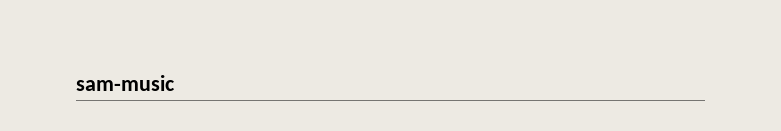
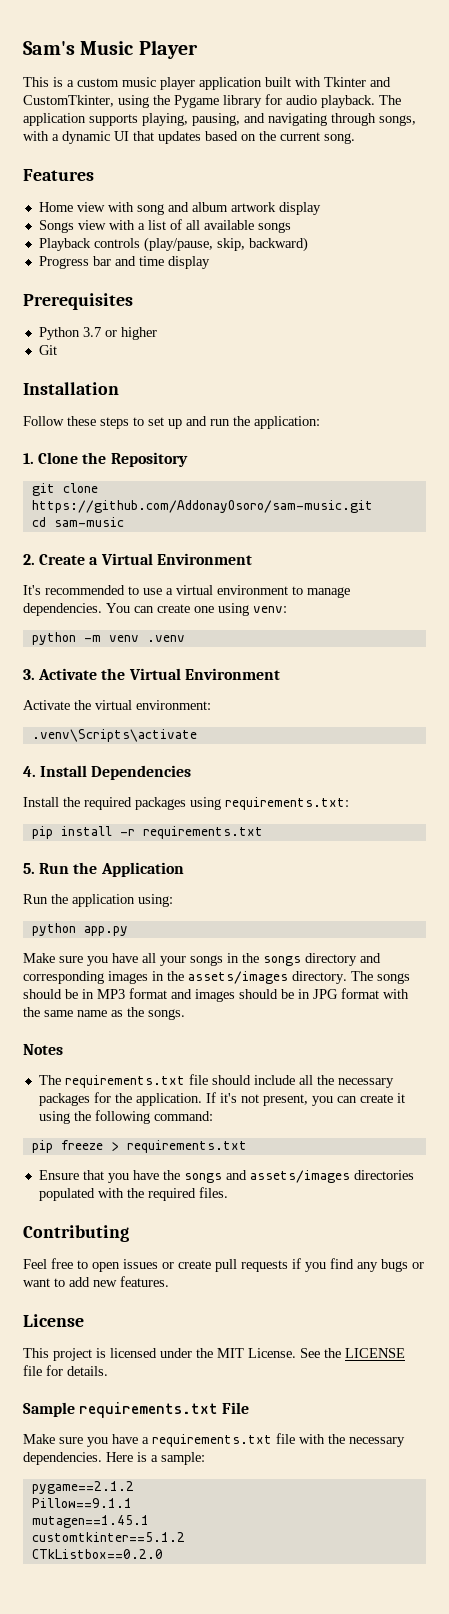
- sam-music
+ Sam's Music Player
+ This is a custom music player application built with Tkinter and CustomTkinter, using the Pygame library for audio playback. The application supports playing, pausing, and navigating through songs, with a dynamic UI that updates based on the current song.
+ Features
+ Home view with song and album artwork display
+ Songs view with a list of all available songs
+ Playback controls (play/pause, skip, backward)
+ Progress bar and time display
+ Prerequisites
+ Python 3.7 or higher
+ Git
+ Installation
+ Follow these steps to set up and run the application:
+ 1. Clone the Repository
+ git clone https://github.com/AddonayOsoro/sam-music.git
+ cd sam-music
+ 2. Create a Virtual Environment
+ It's recommended to use a virtual environment to manage dependencies. You can create one using venv:
+ python -m venv .venv
+ 3. Activate the Virtual Environment
+ Activate the virtual environment:
+ .venv\Scripts\activate
+ 4. Install Dependencies
+ Install the required packages using requirements.txt:
+ pip install -r requirements.txt
+ 5. Run the Application
+ Run the application using:
+ python app.py
+ Make sure you have all your songs in the songs directory and corresponding images in the assets/images directory. The songs should be in MP3 format and images should be in JPG format with the same name as the songs.
+ Notes
+ The requirements.txt file should include all the necessary packages for the application. If it's not present, you can create it using the following command:
+ pip freeze > requirements.txt
+ Ensure that you have the songs and assets/images directories populated with the required files.
+ Contributing
+ Feel free to open issues or create pull requests if you find any bugs or want to add new features.
+ License
+ This project is licensed under the MIT License. See the LICENSE file for details.
+ Sample requirements.txt File
+ Make sure you have a requirements.txt file with the necessary dependencies. Here is a sample:
+ pygame==2.1.2
+ Pillow==9.1.1
+ mutagen==1.45.1
+ customtkinter==5.1.2
+ CTkListbox==0.2.0

